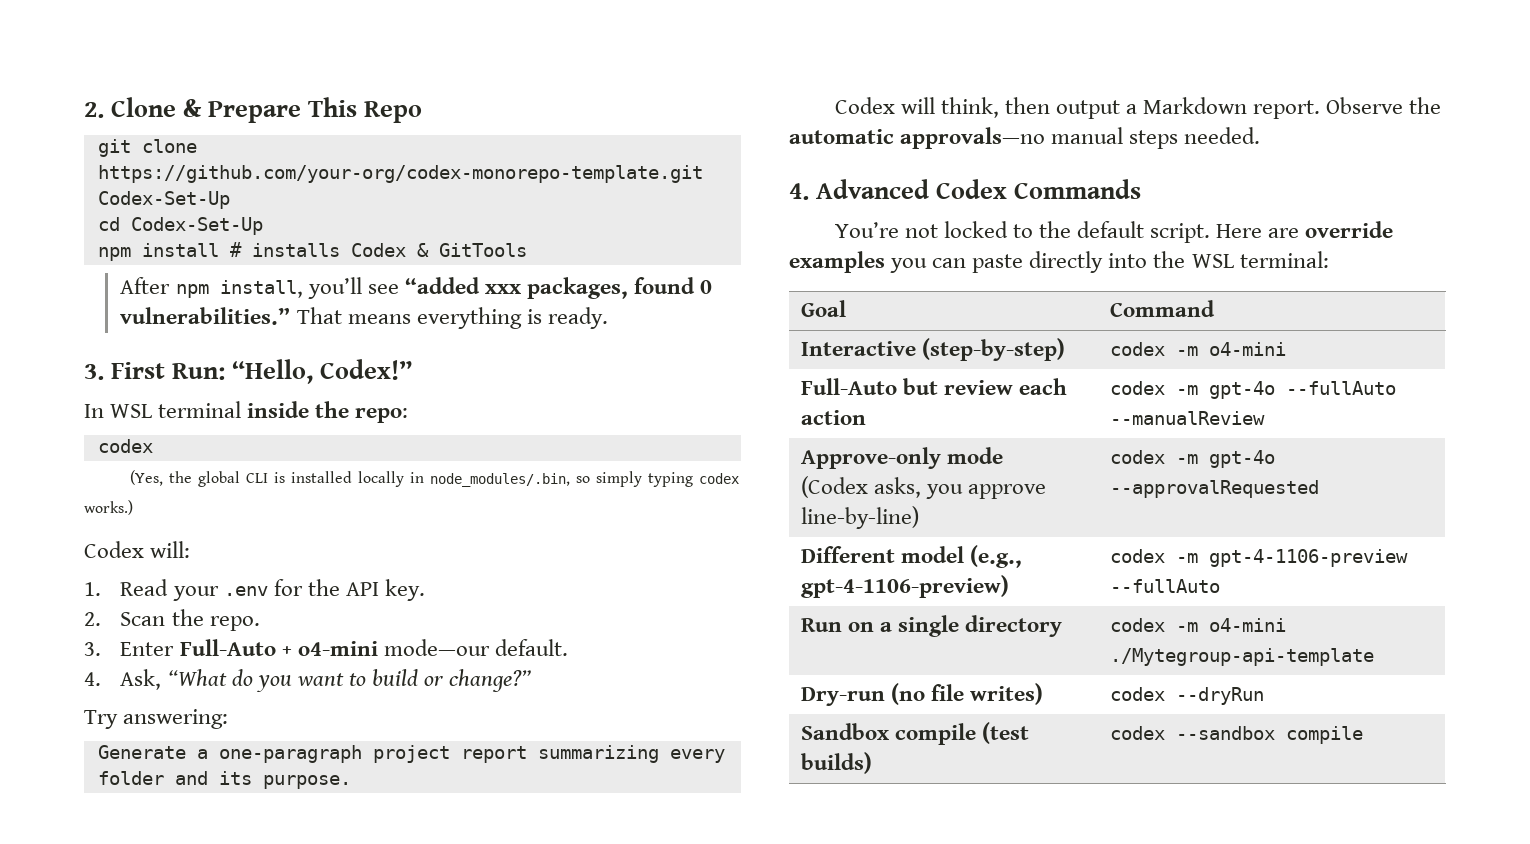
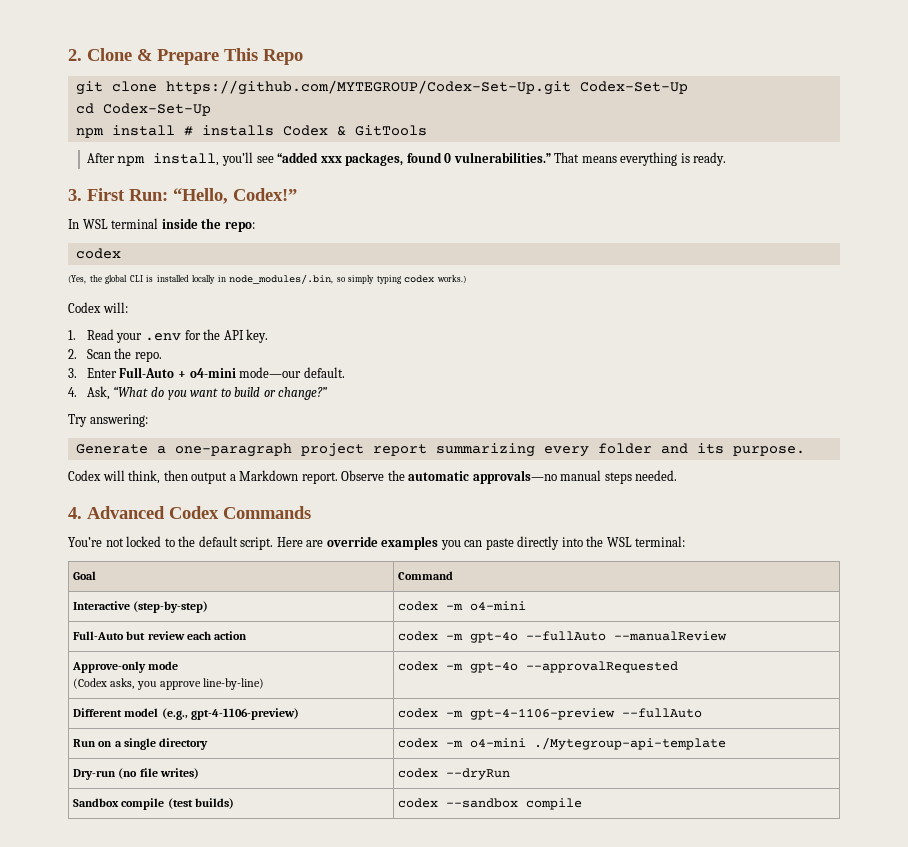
- git clone https://github.com/your-org/codex-monorepo-template.git Codex-Set-Up
+ git clone https://github.com/MYTEGROUP/Codex-Set-Up.git Codex-Set-Up

